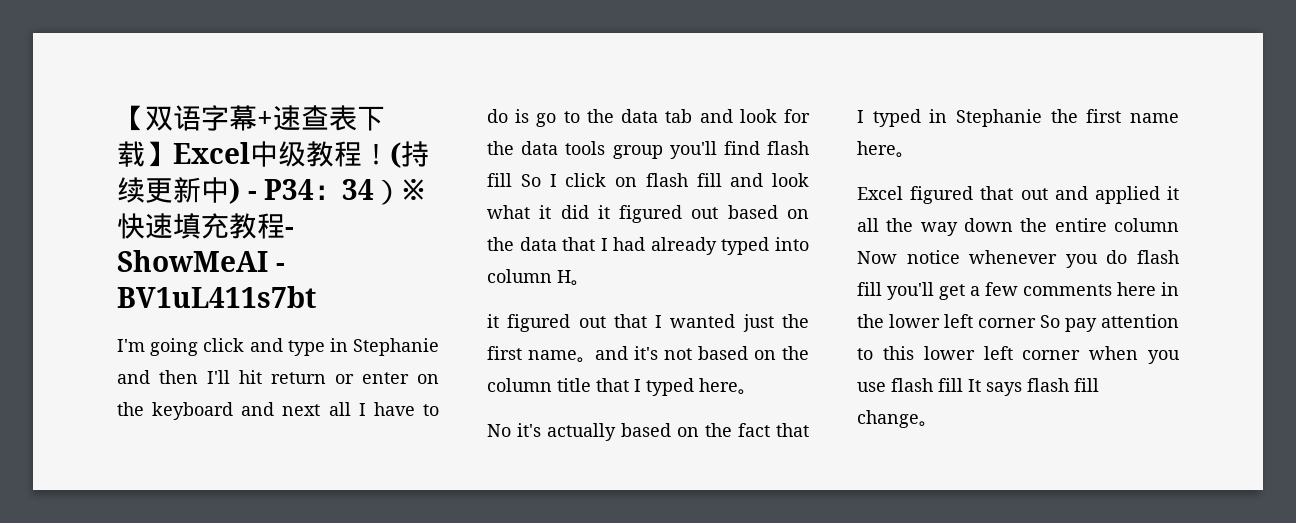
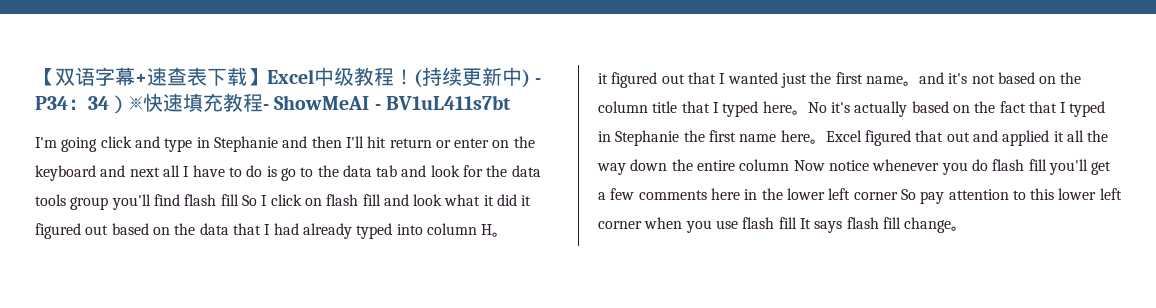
- it figured out that I wanted just the first name。and it's not based on the column title that I typed here。
- No it's actually based on the fact that I typed in Stephanie the first name here。
- Excel figured that out and applied it all the way down the entire column Now notice whenever you do flash fill you'll get a few comments here in the lower left corner So pay attention to this lower left corner when you use flash fill It says flash fill change。
+ it figured out that I wanted just the first name。and it's not based on the column title that I typed here。No it's actually based on the fact that I typed in Stephanie the first name here。Excel figured that out and applied it all the way down the entire column Now notice whenever you do flash fill you'll get a few comments here in the lower left corner So pay attention to this lower left corner when you use flash fill It says flash fill change。

